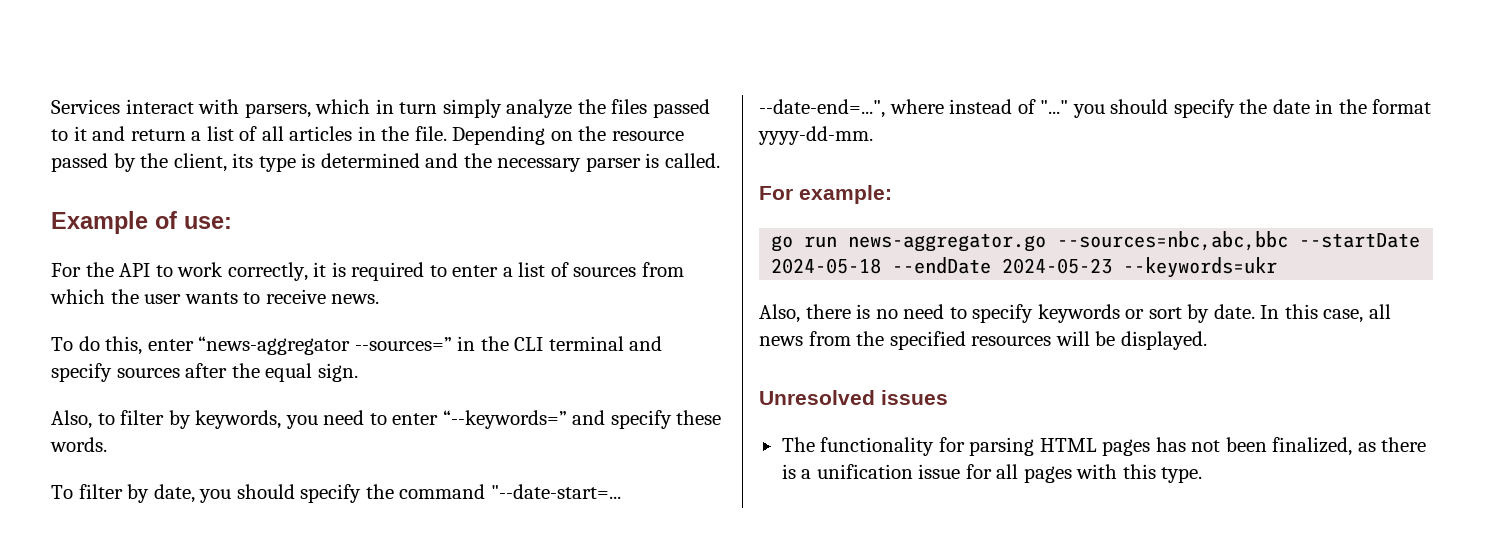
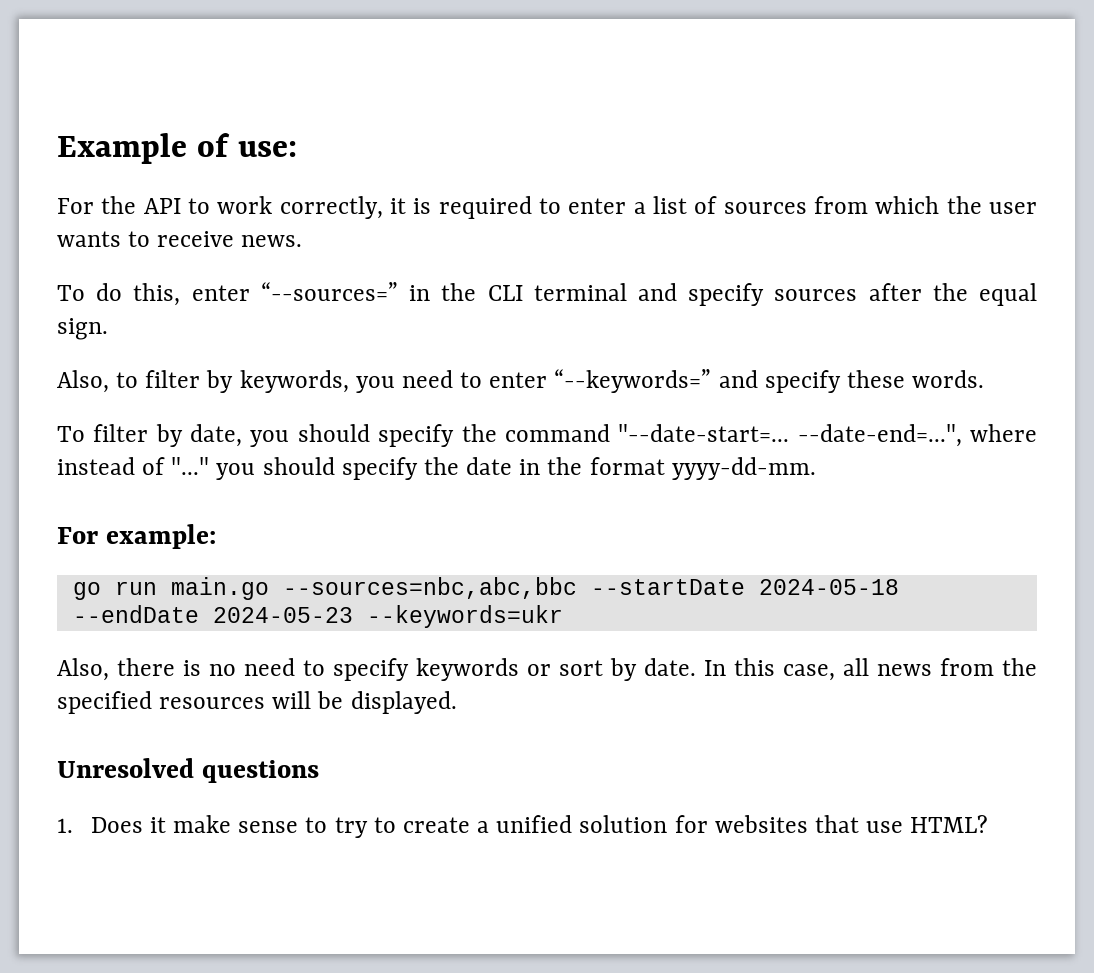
- Services interact with parsers, which in turn simply analyze the files passed to it and return a list of all articles in the file. Depending on the resource passed by the client, its type is determined and the necessary parser is called.
- To do this, enter “news-aggregator --sources=” in the CLI terminal and specify sources after the equal sign.
+ To do this, enter “--sources=” in the CLI terminal and specify sources after the equal sign.
- go run news-aggregator.go --sources=nbc,abc,bbc --startDate 2024-05-18 --endDate 2024-05-23 --keywords=ukr
+ go run main.go --sources=nbc,abc,bbc --startDate 2024-05-18 --endDate 2024-05-23 --keywords=ukr
- Unresolved issues
- The functionality for parsing HTML pages has not been finalized, as there is a unification issue for all pages with this type.
+ Unresolved questions
+ 1. Does it make sense to try to create a unified solution for websites that use HTML?

